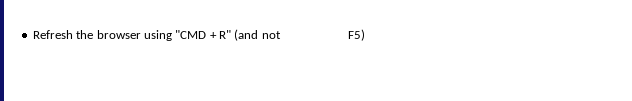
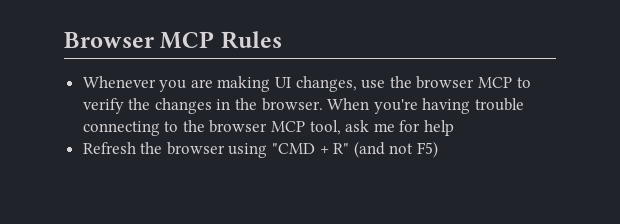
+ Browser MCP Rules
+ Whenever you are making UI changes, use the browser MCP to verify the changes in the browser. When you're having trouble connecting to the browser MCP tool, ask me for help

